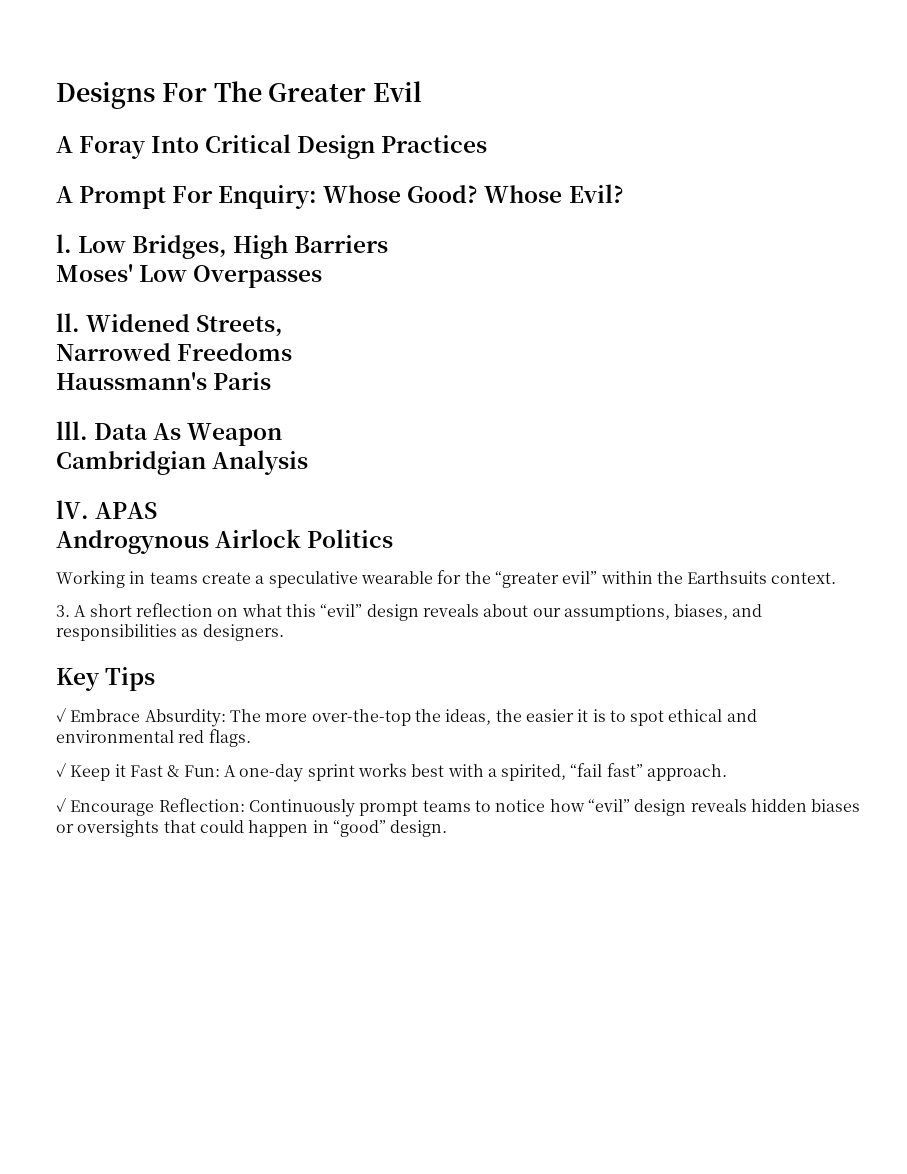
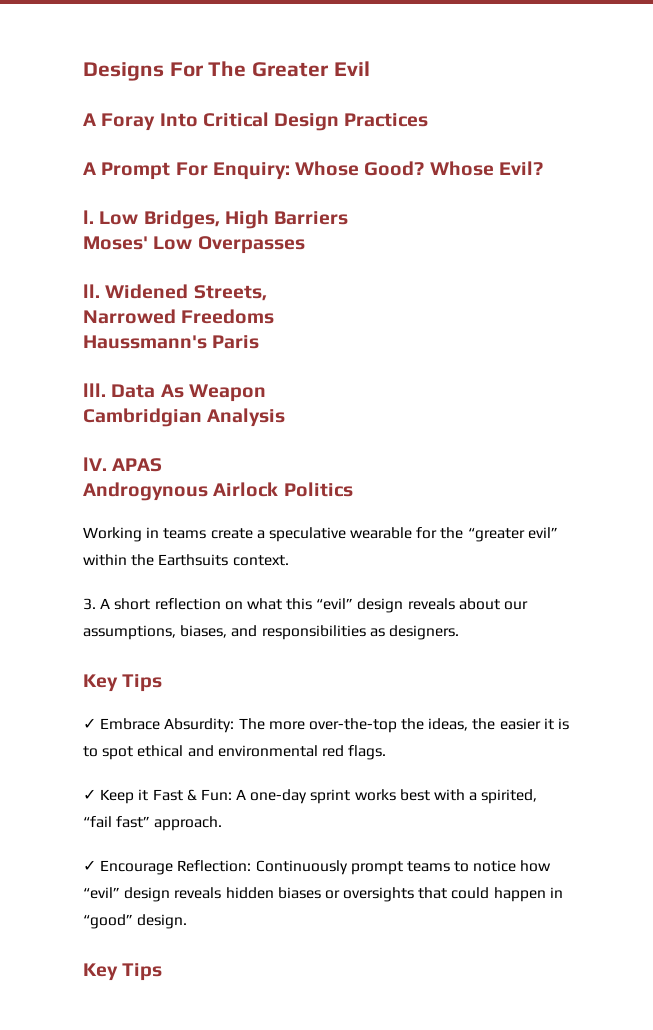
  ✓ Encourage Reflection: Continuously prompt teams to notice how “evil” design reveals hidden biases or oversights that could happen in “good” design.
+ Key Tips

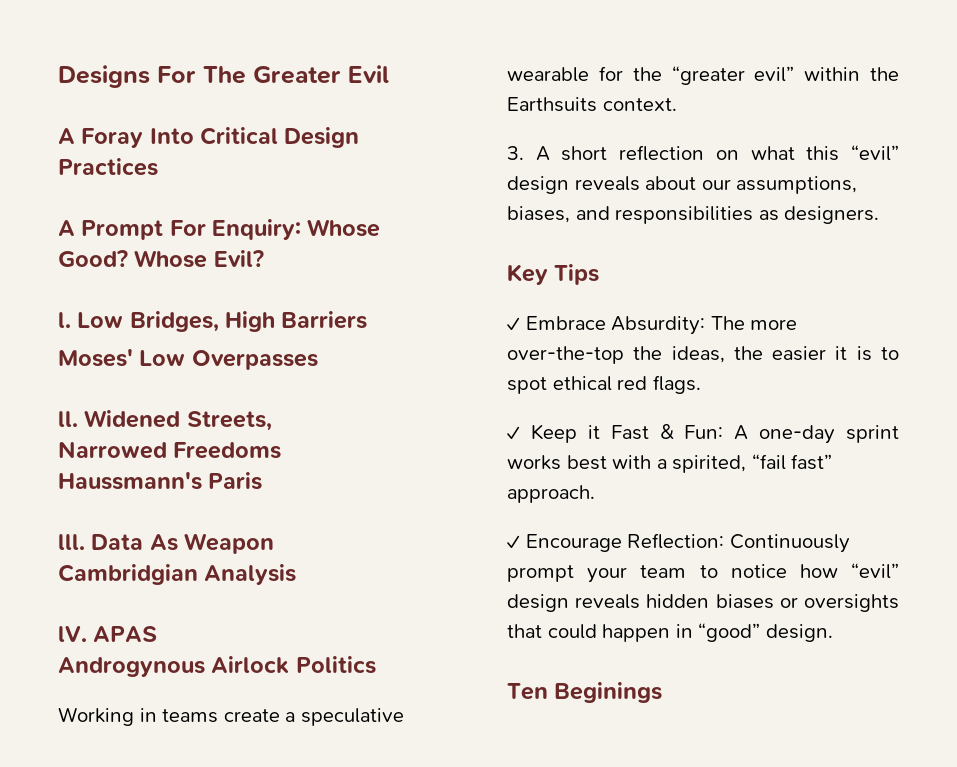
- ✓ Embrace Absurdity: The more over-the-top the ideas, the easier it is to spot ethical and environmental red flags.
+ ✓ Embrace Absurdity: The more over-the-top the ideas, the easier it is to spot ethical red flags.
- ✓ Encourage Reflection: Continuously prompt teams to notice how “evil” design reveals hidden biases or oversights that could happen in “good” design.
- Key Tips
+ ✓ Encourage Reflection: Continuously prompt your team to notice how “evil” design reveals hidden biases or oversights that could happen in “good” design.
+ Ten Beginings

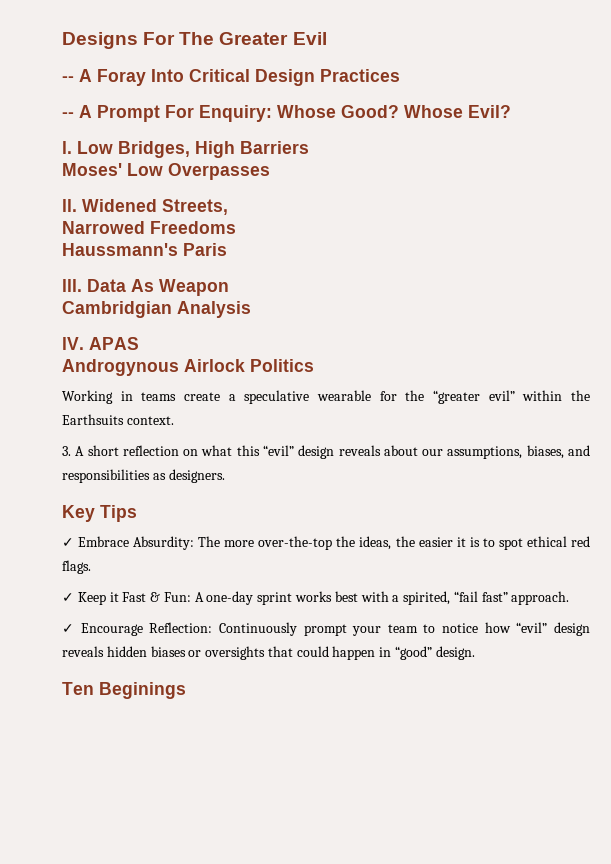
- A Foray Into Critical Design Practices
+ -- A Foray Into Critical Design Practices
- A Prompt For Enquiry: Whose Good?
+ -- A Prompt For Enquiry: Whose Good?

